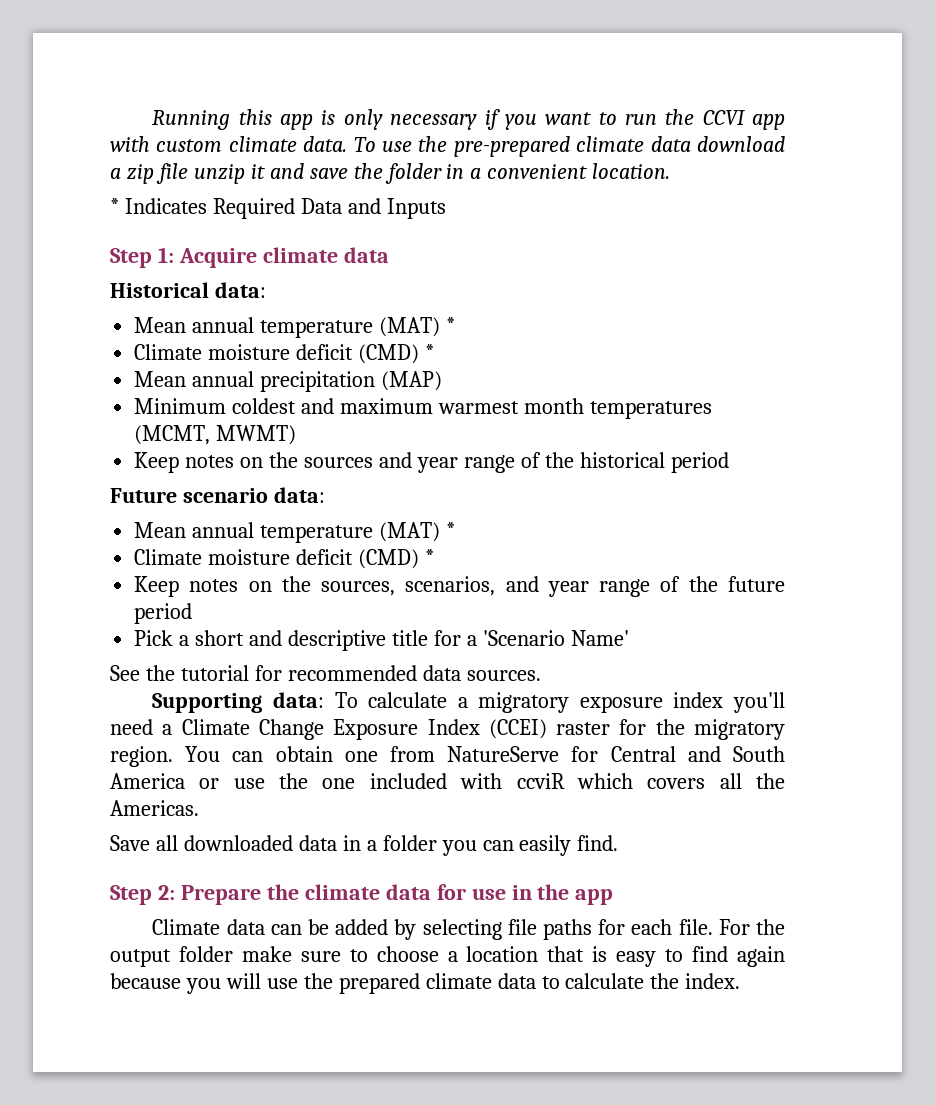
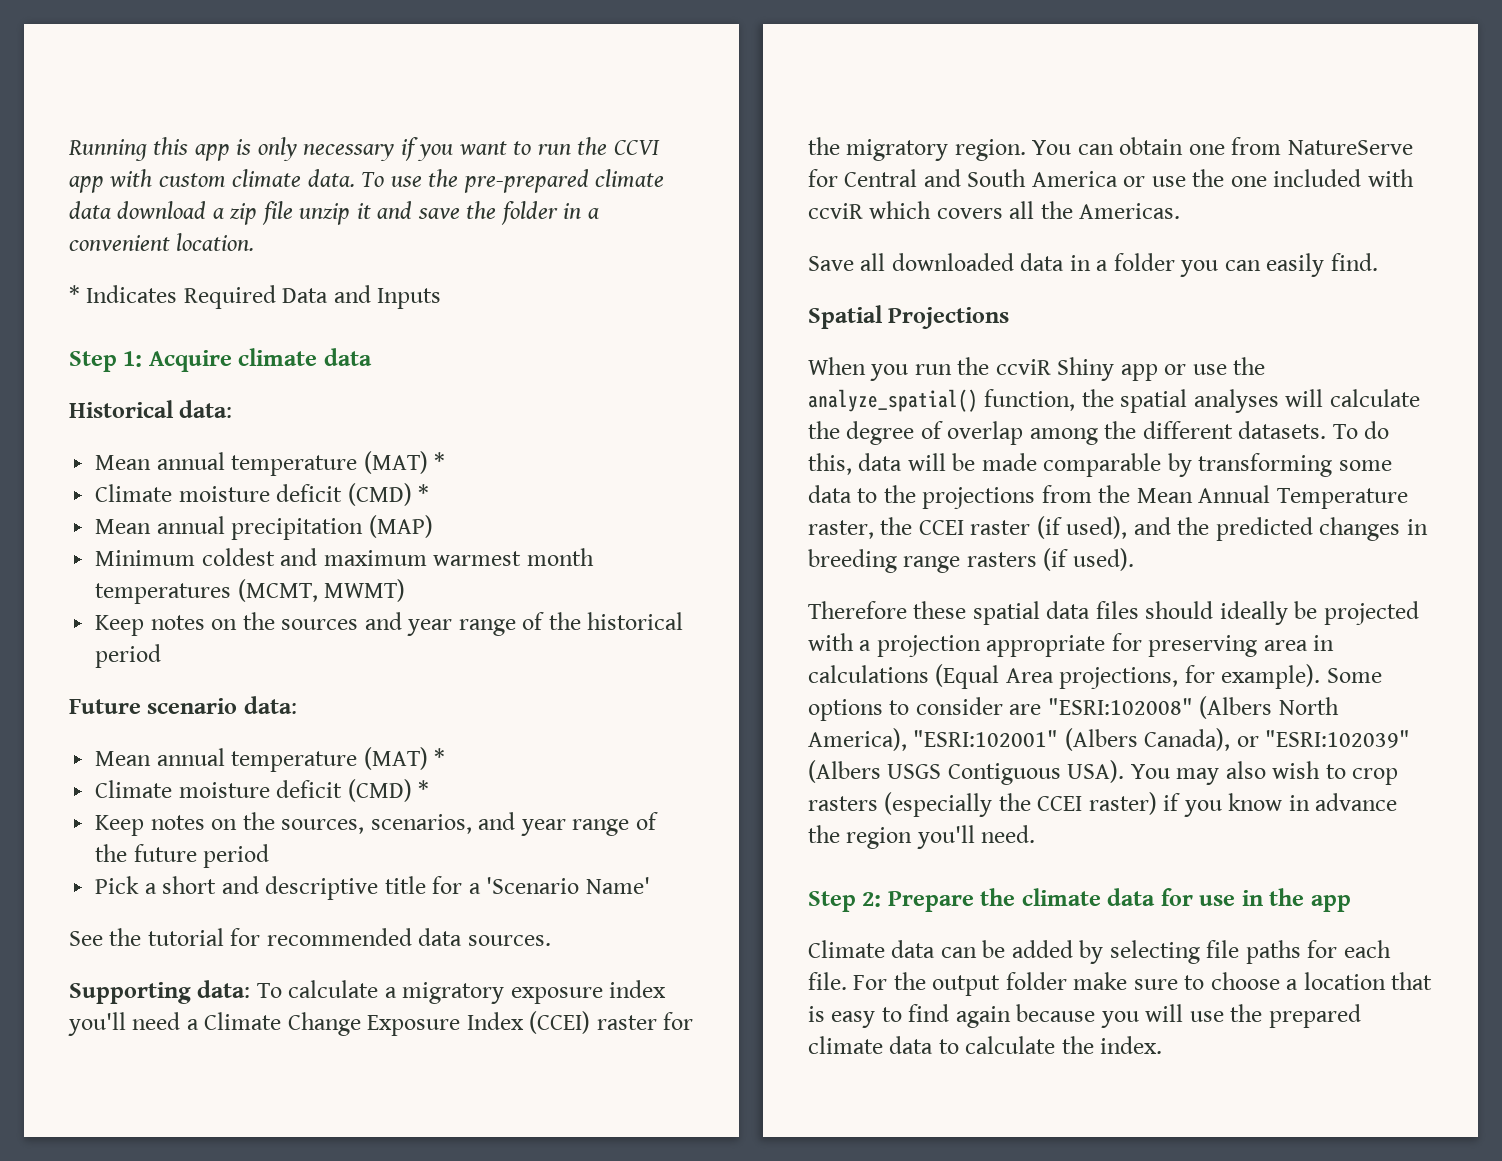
+ Spatial Projections
+ When you run the ccviR Shiny app or use the analyze_spatial() function, the spatial analyses will calculate the degree of overlap among the different datasets. To do this, data will be made comparable by transforming some data to the projections from the Mean Annual Temperature raster, the CCEI raster (if used), and the predicted changes in breeding range rasters (if used).
+ Therefore these spatial data files should ideally be projected with a projection appropriate for preserving area in calculations (Equal Area projections, for example). Some options to consider are "ESRI:102008" (Albers North America), "ESRI:102001" (Albers Canada), or "ESRI:102039" (Albers USGS Contiguous USA). You may also wish to crop rasters (especially the CCEI raster) if you know in advance the region you'll need.

